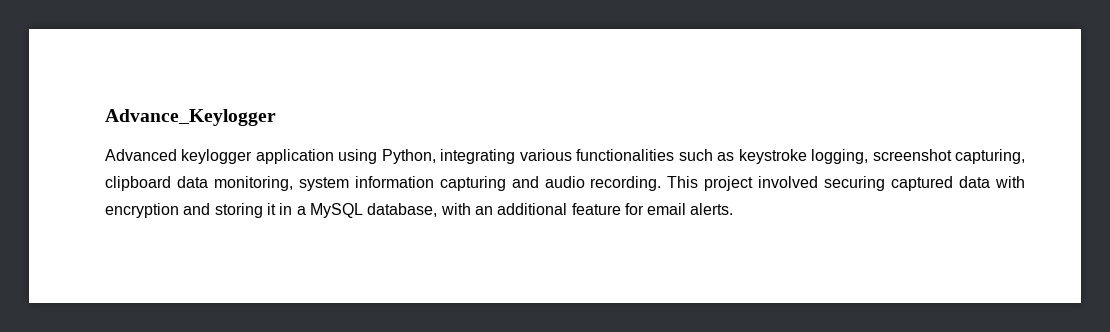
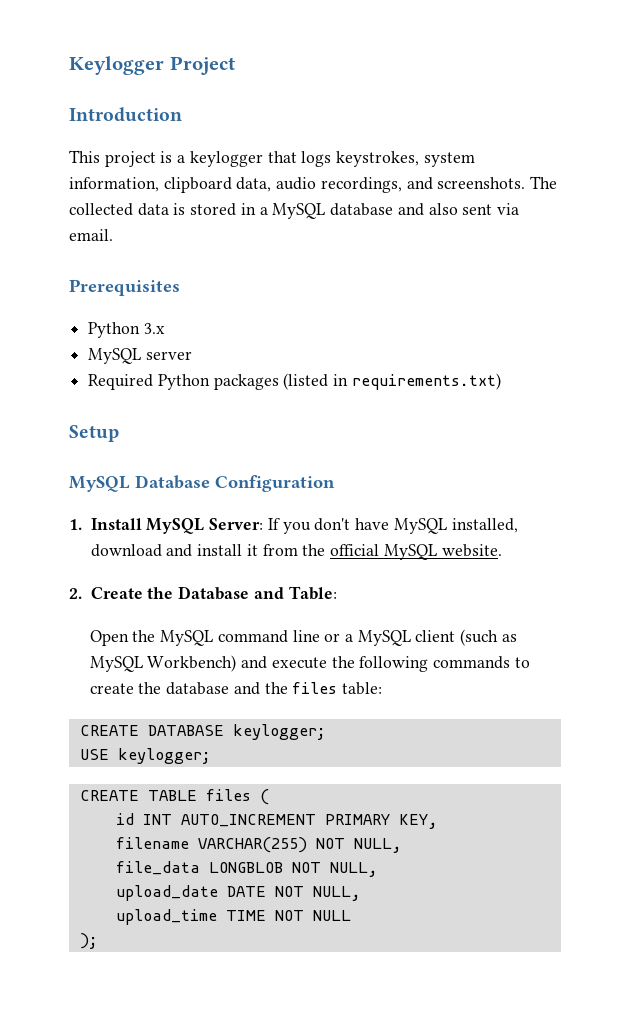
- Advance_Keylogger
- Advanced keylogger application using Python, integrating various functionalities such as keystroke logging, screenshot capturing, clipboard data monitoring, system information capturing and audio recording. This project involved securing captured data with encryption and storing it in a MySQL database, with an additional feature for email alerts.
+ Keylogger Project
+ Introduction
+ This project is a keylogger that logs keystrokes, system information, clipboard data, audio recordings, and screenshots. The collected data is stored in a MySQL database and also sent via email.
+ Prerequisites
+ Python 3.x
+ MySQL server
+ Required Python packages (listed in requirements.txt)
+ Setup
+ MySQL Database Configuration
+ 1. Install MySQL Server: If you don't have MySQL installed, download and install it from the official MySQL website.
+ 2. Create the Database and Table:
+ Open the MySQL command line or a MySQL client (such as MySQL Workbench) and execute the following commands to create the database and the files table:
+ CREATE DATABASE keylogger;
+ USE keylogger;
+ CREATE TABLE files (
+ id INT AUTO_INCREMENT PRIMARY KEY,
+ filename VARCHAR(255) NOT NULL,
+ file_data LONGBLOB NOT NULL,
+ upload_date DATE NOT NULL,
+ upload_time TIME NOT NULL
+ );

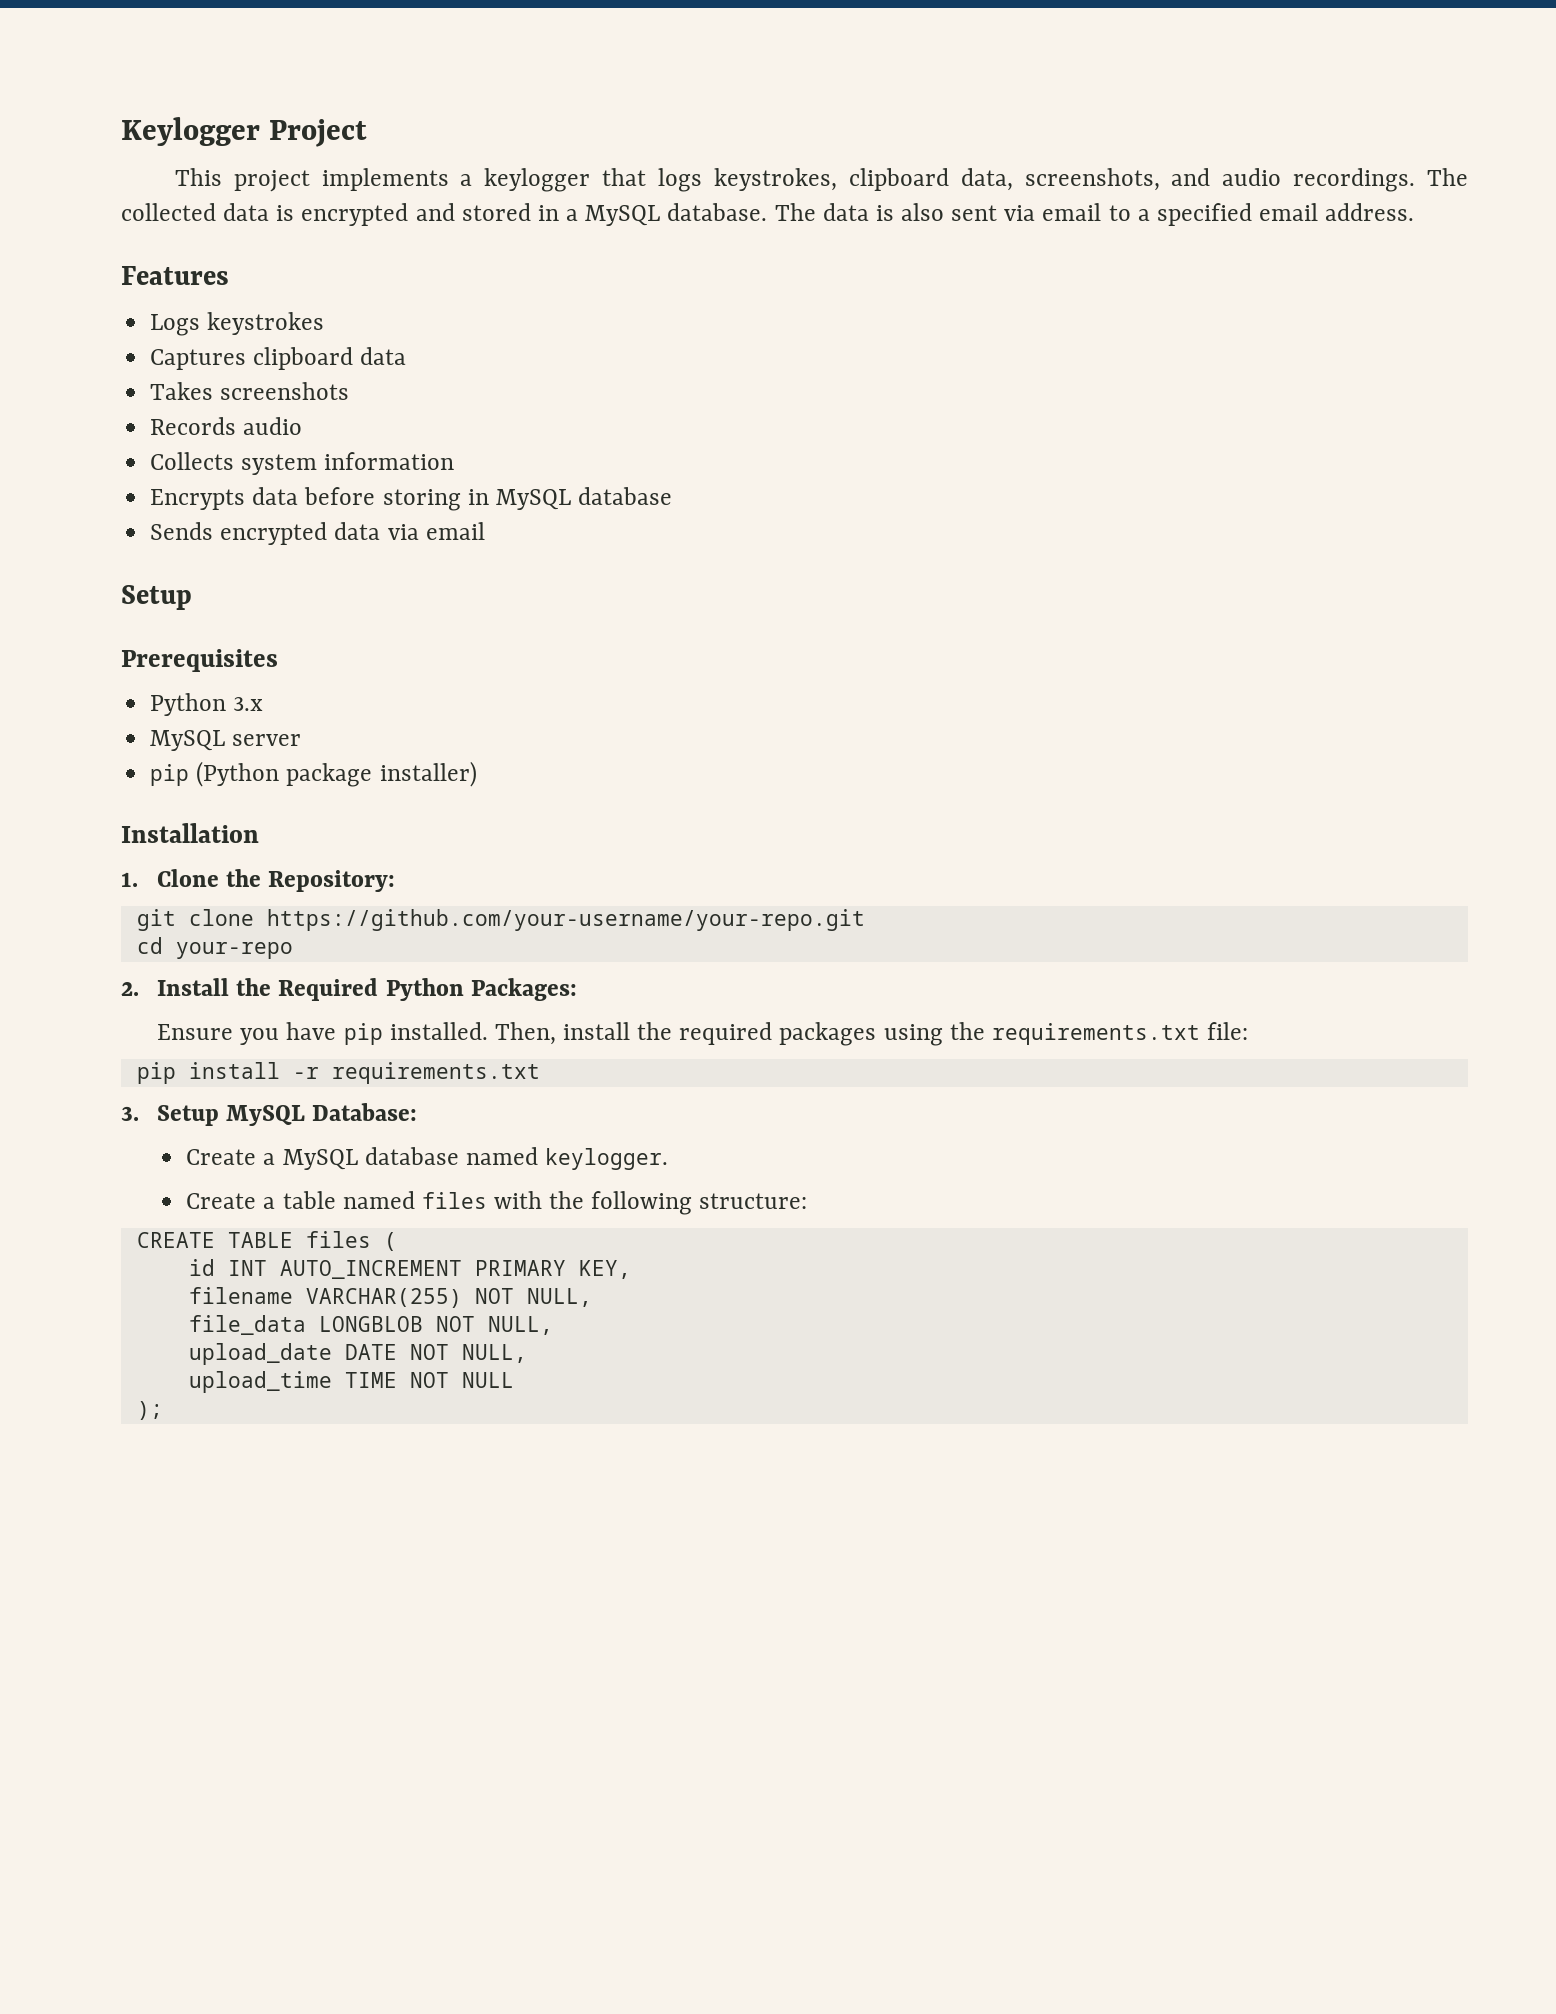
- Introduction
- This project is a keylogger that logs keystrokes, system information, clipboard data, audio recordings, and screenshots.
+ This project implements a keylogger that logs keystrokes, clipboard data, screenshots, and audio recordings.
- The collected data is stored in a MySQL database and also sent via email.
+ The collected data is encrypted and stored in a MySQL database. The data is also sent via email to a specified email address.
+ Features
+ Logs keystrokes
+ Captures clipboard data
+ Takes screenshots
+ Records audio
+ Collects system information
+ Encrypts data before storing in MySQL database
+ Sends encrypted data via email
+ Setup
- Required Python packages (listed in requirements.txt)
- Setup
- MySQL Database Configuration
- 1. Install MySQL Server: If you don't have MySQL installed, download and install it from the official MySQL website.
- 2. Create the Database and Table:
- Open the MySQL command line or a MySQL client (such as MySQL Workbench) and execute the following commands to create the database and the files table:
- CREATE DATABASE keylogger;
- USE keylogger;
+ pip (Python package installer)
+ Installation
+ 1. Clone the Repository:
+ git clone https://github.com/your-username/your-repo.git
+ cd your-repo
+ 2. Install the Required Python Packages:
+ Ensure you have pip installed. Then, install the required packages using the requirements.txt file:
+ pip install -r requirements.txt
+ 3. Setup MySQL Database:
+ Create a MySQL database named keylogger.
+ Create a table named files with the following structure:

